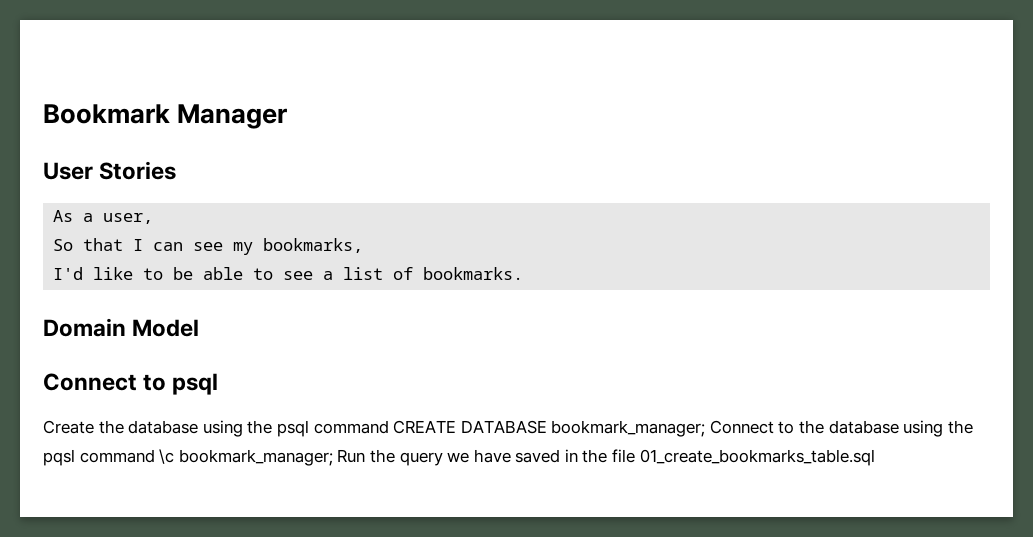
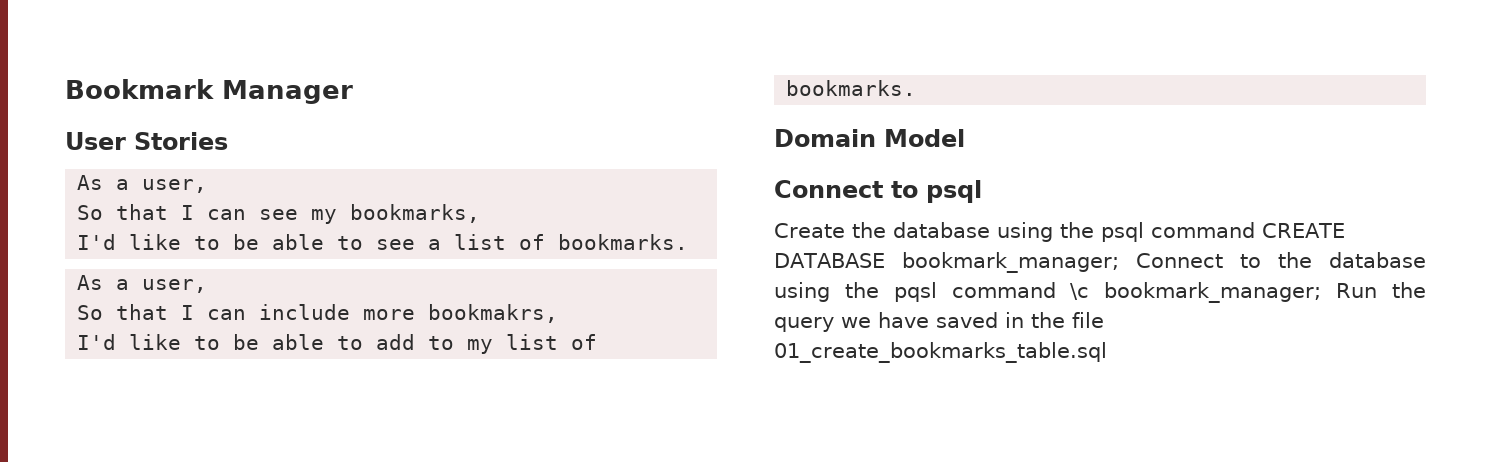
  I'd like to be able to see a list of bookmarks.
+ As a user,
+ So that I can include more bookmakrs,
+ I'd like to be able to add to my list of bookmarks.

